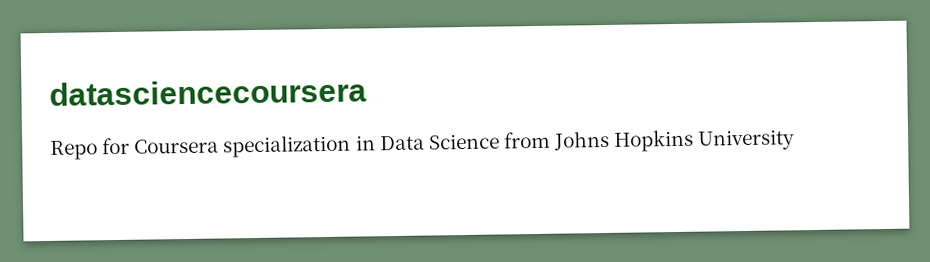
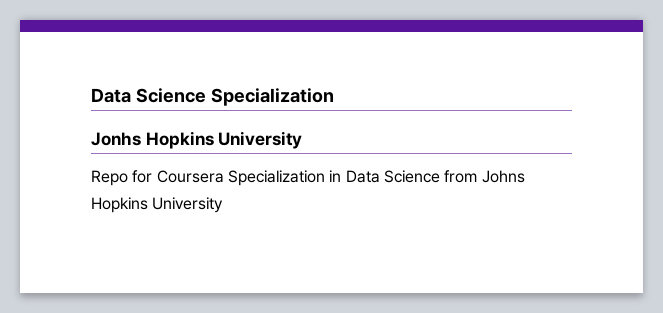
- datasciencecoursera
+ Data Science Specialization
+ Jonhs Hopkins University
- Repo for Coursera specialization in Data Science from Johns Hopkins University
+ Repo for Coursera Specialization in Data Science from Johns Hopkins University

